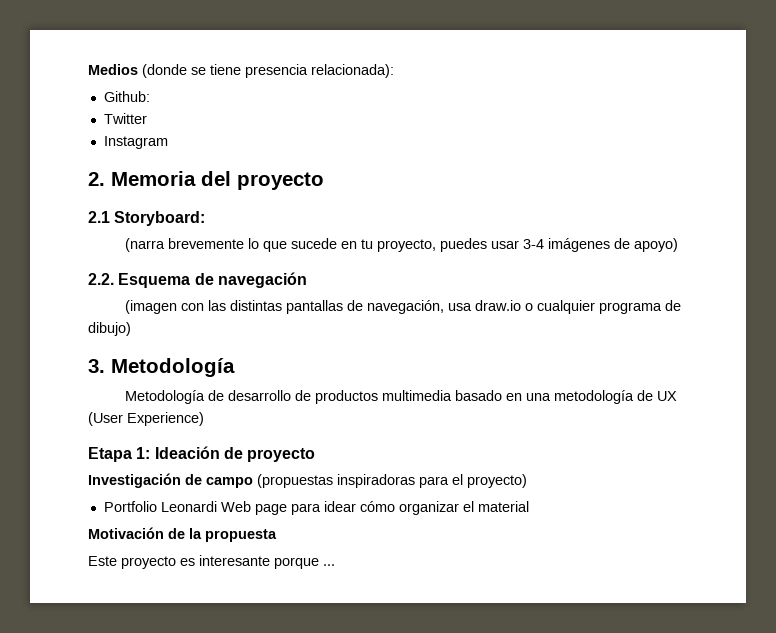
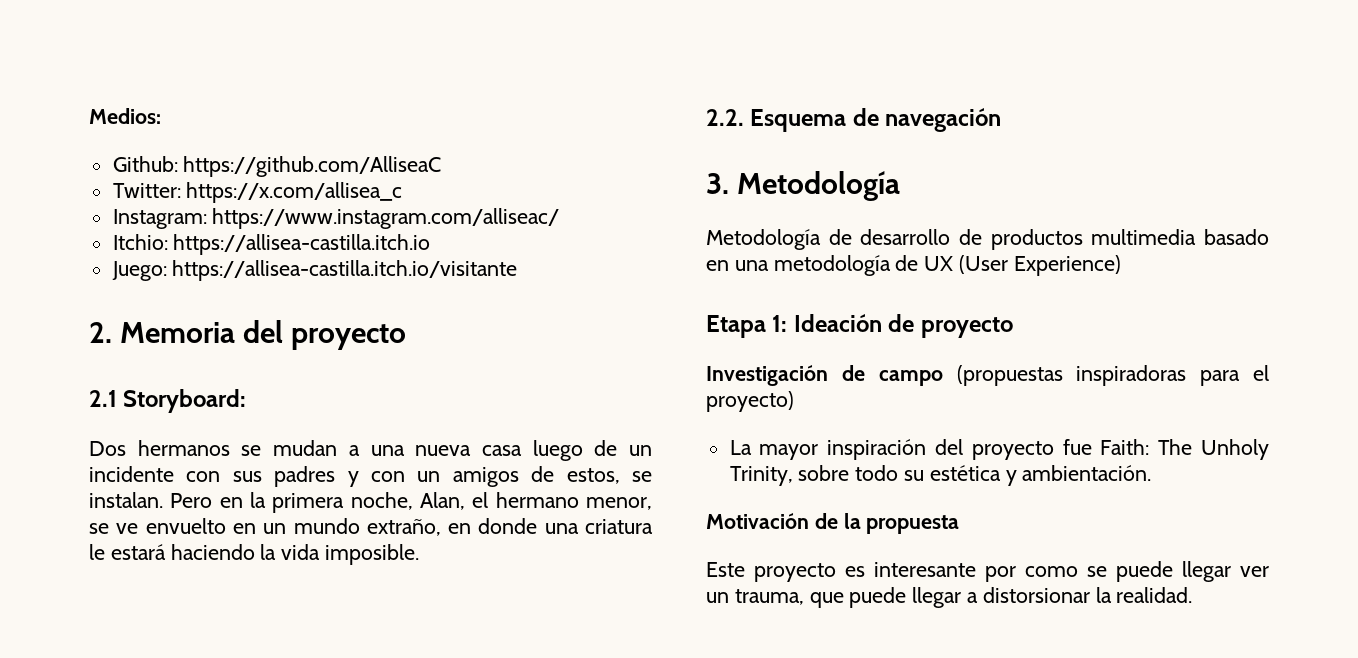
- Medios (donde se tiene presencia relacionada):
- Github:
- Twitter
- Instagram
+ Medios:
+ Github: https://github.com/AlliseaC
+ Twitter: https://x.com/allisea_c
+ Instagram: https://www.instagram.com/alliseac/
+ Itchio: https://allisea-castilla.itch.io
+ Juego: https://allisea-castilla.itch.io/visitante
- (narra brevemente lo que sucede en tu proyecto, puedes usar 3-4 imágenes de apoyo)
+ Dos hermanos se mudan a una nueva casa luego de un incidente con sus padres y con un amigos de estos, se instalan. Pero en la primera noche, Alan, el hermano menor, se ve envuelto en un mundo extraño, en donde una criatura le estará haciendo la vida imposible.
  2.2. Esquema de navegación
- (imagen con las distintas pantallas de navegación, usa draw.io o cualquier programa de dibujo)
- Portfolio Leonardi Web page para idear cómo organizar el material
+ La mayor inspiración del proyecto fue Faith: The Unholy Trinity, sobre todo su estética y ambientación.
- Este proyecto es interesante porque ...
+ Este proyecto es interesante por como se puede llegar ver un trauma, que puede llegar a distorsionar la realidad.

